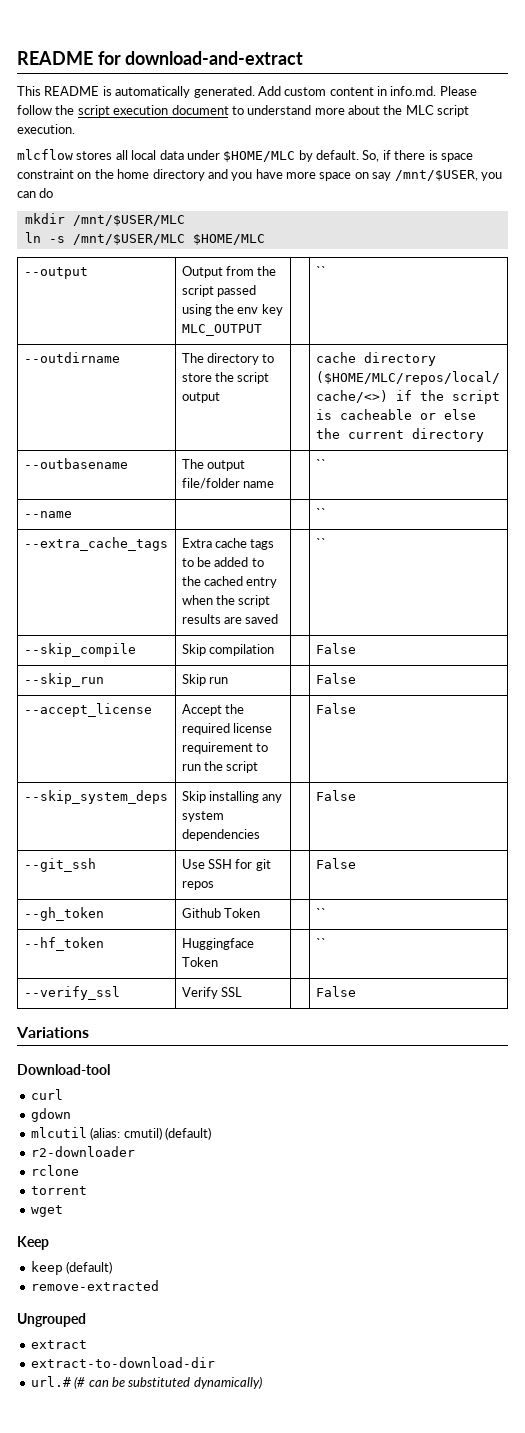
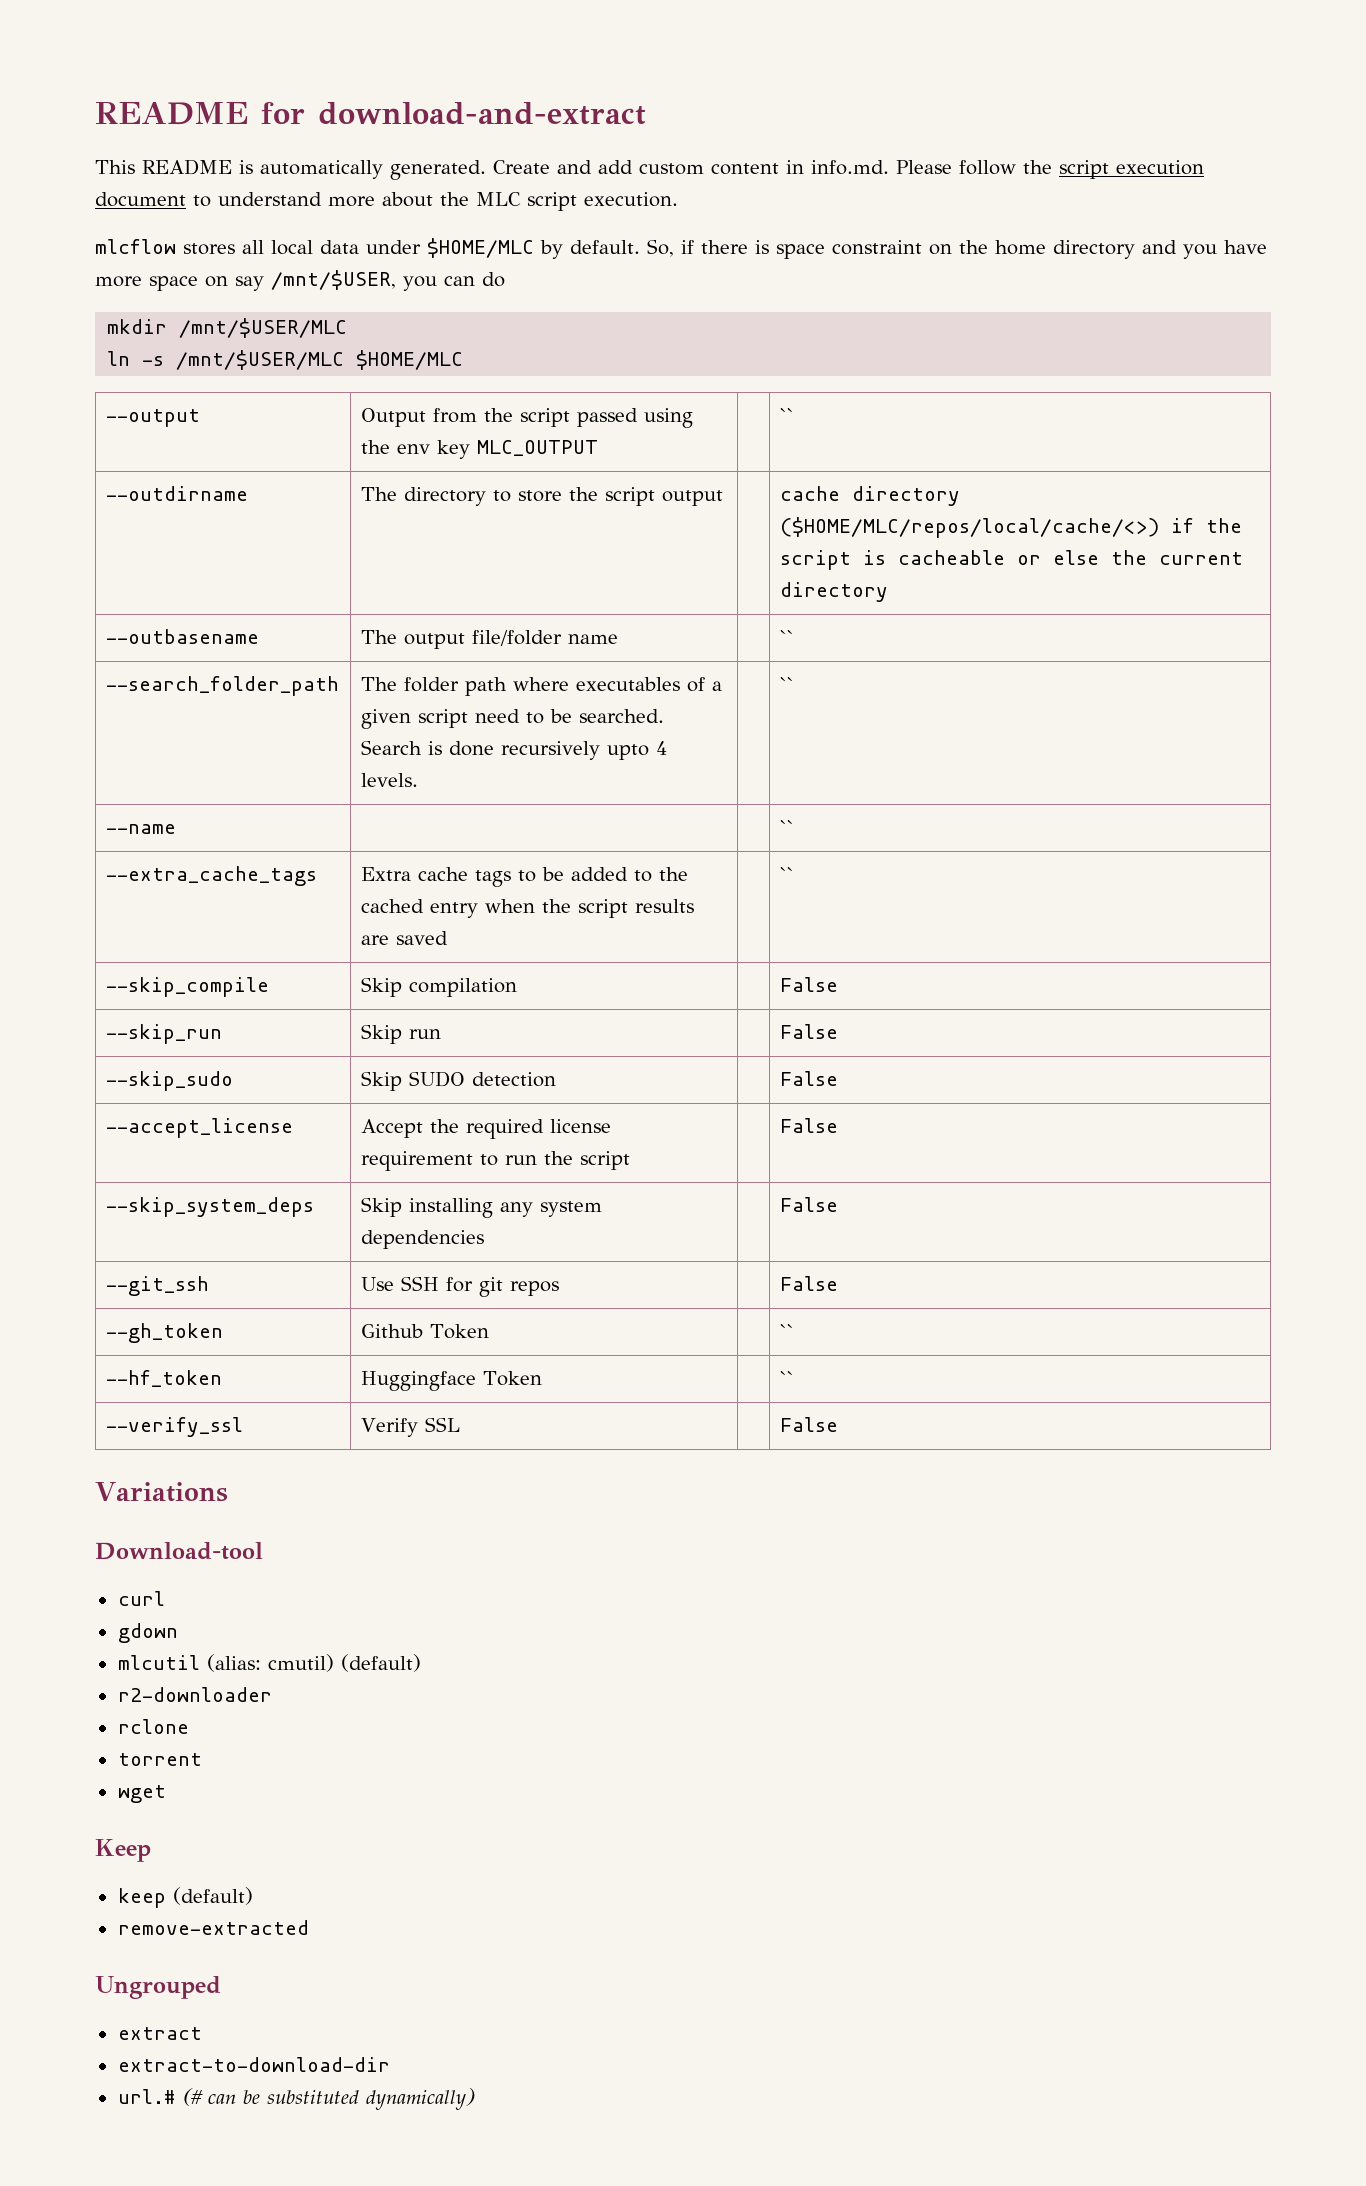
- Add custom content in info.md. Please follow the script execution document to understand more about the MLC script execution.
+ Create and add custom content in info.md. Please follow the script execution document to understand more about the MLC script execution.
+ --search_folder_path | The folder path where executables of a given script need to be searched. Search is done recursively upto 4 levels. | | ``
+ --skip_sudo | Skip SUDO detection | | False

